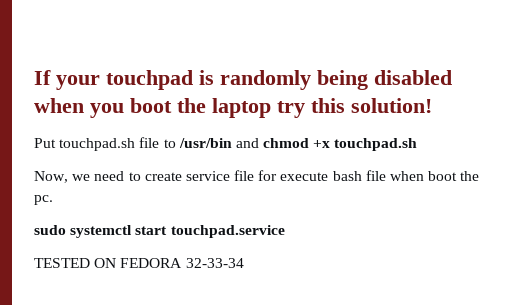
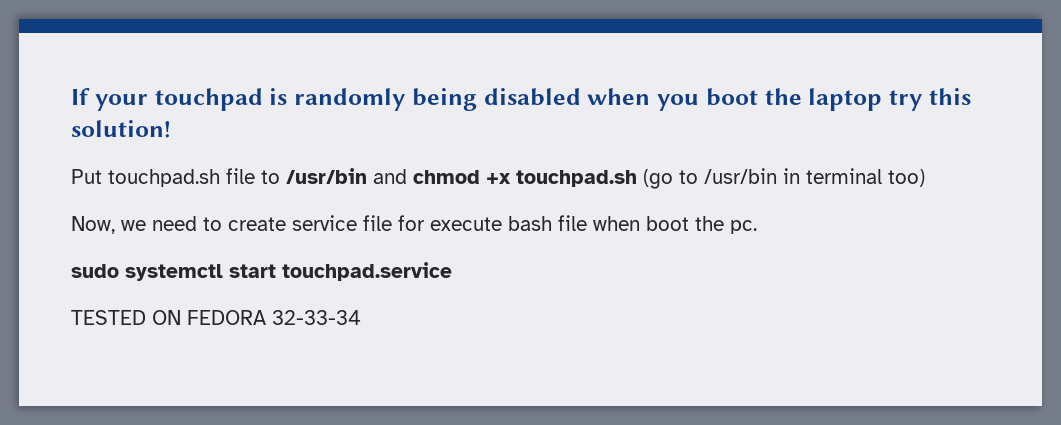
- Put touchpad.sh file to /usr/bin and chmod +x touchpad.sh
+ Put touchpad.sh file to /usr/bin and chmod +x touchpad.sh (go to /usr/bin in terminal too)

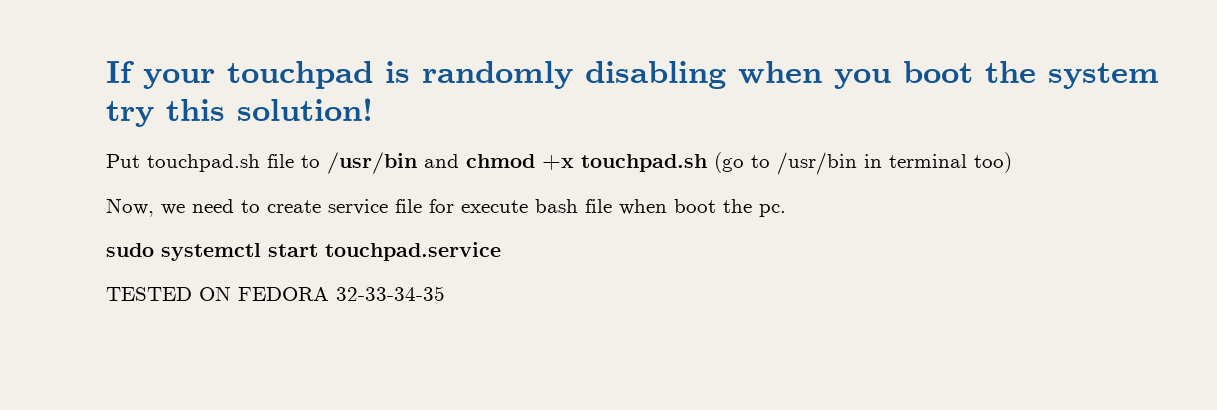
- If your touchpad is randomly being disabled when you boot the laptop try this solution!
+ If your touchpad is randomly disabling when you boot the system try this solution!
- TESTED ON FEDORA 32-33-34
+ TESTED ON FEDORA 32-33-34-35

